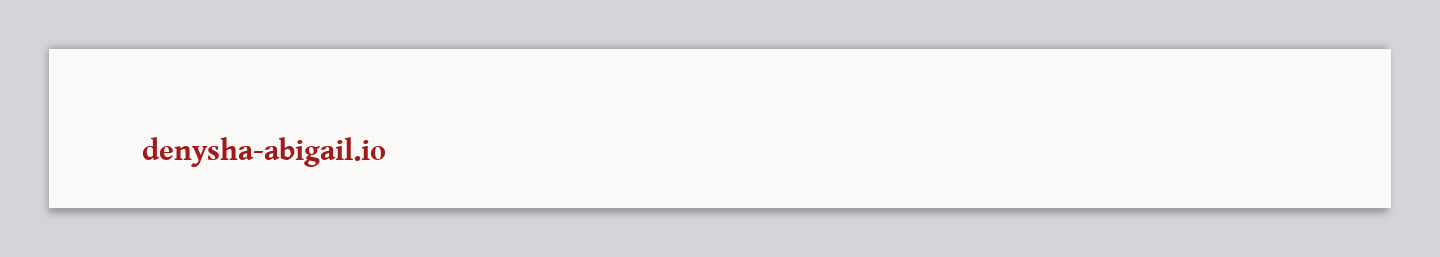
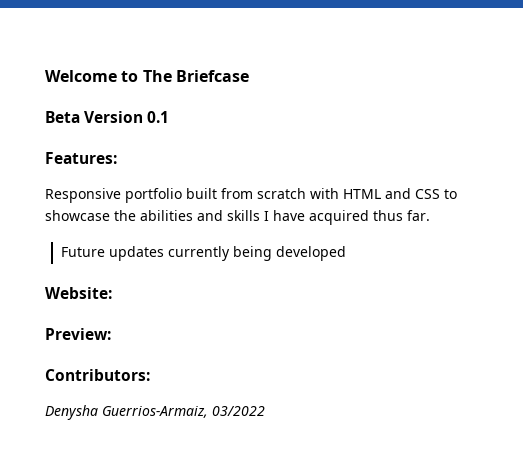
- denysha-abigail.io
+ Welcome to The Briefcase
+ Beta Version 0.1
+ Features:
+ Responsive portfolio built from scratch with HTML and CSS to showcase the abilities and skills I have acquired thus far.
+ Future updates currently being developed
+ Website:
+ Preview:
+ Contributors:
+ Denysha Guerrios-Armaiz, 03/2022

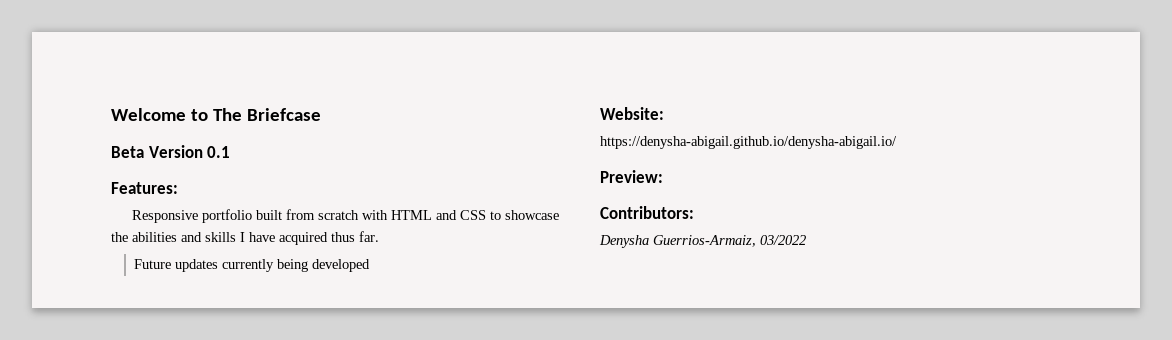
+ https://denysha-abigail.github.io/denysha-abigail.io/

